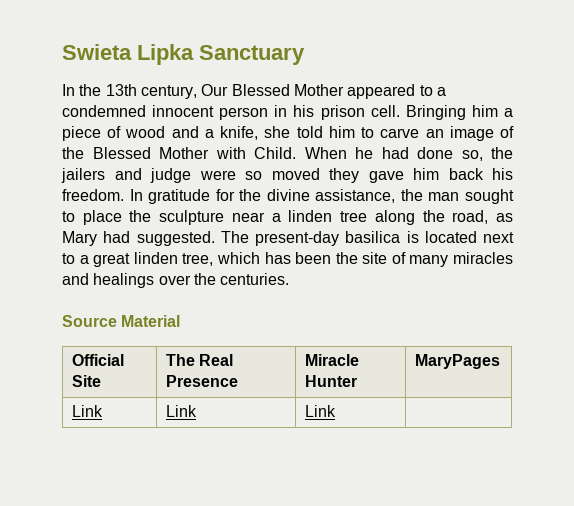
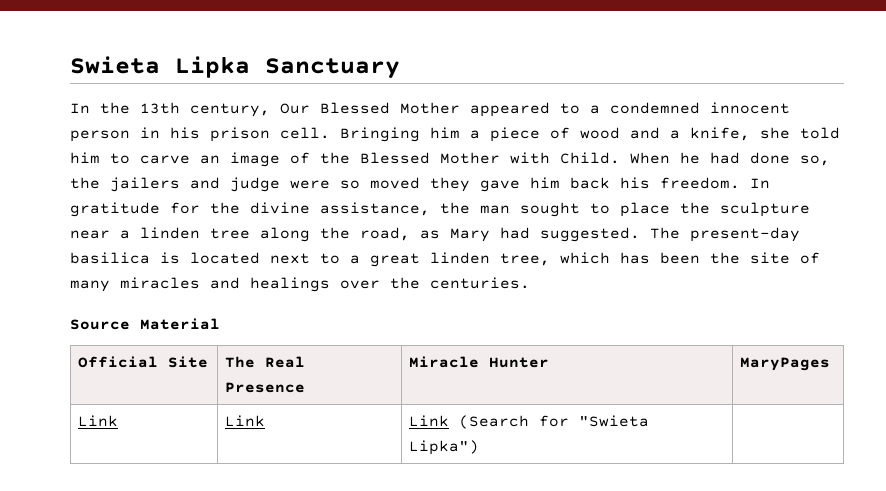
- Link | Link | Link |
+ Link | Link | Link (Search for "Swieta Lipka") |

